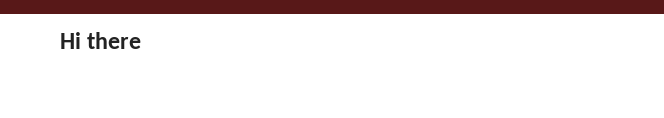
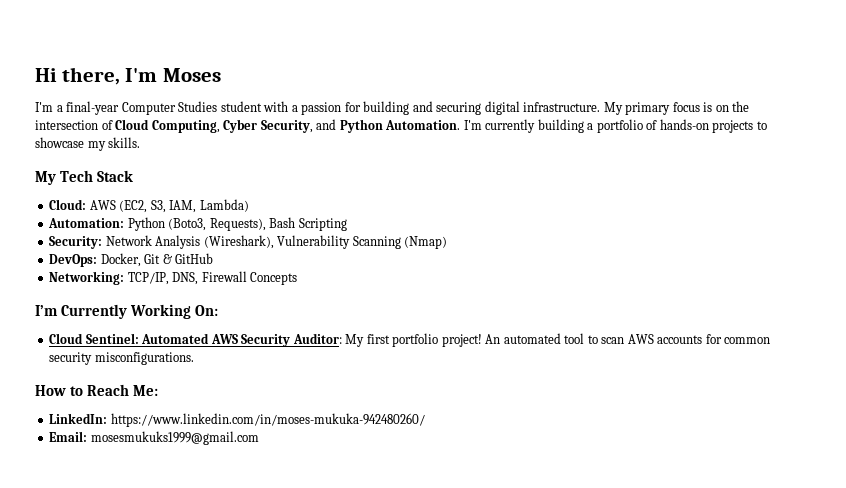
- Hi there
+ Hi there, I'm Moses
+ I'm a final-year Computer Studies student with a passion for building and securing digital infrastructure. My primary focus is on the intersection of Cloud Computing, Cyber Security, and Python Automation. I'm currently building a portfolio of hands-on projects to showcase my skills.
+ My Tech Stack
+ Cloud: AWS (EC2, S3, IAM, Lambda)
+ Automation: Python (Boto3, Requests), Bash Scripting
+ Security: Network Analysis (Wireshark), Vulnerability Scanning (Nmap)
+ DevOps: Docker, Git & GitHub
+ Networking: TCP/IP, DNS, Firewall Concepts
+ I’m Currently Working On:
+ Cloud Sentinel: Automated AWS Security Auditor: My first portfolio project! An automated tool to scan AWS accounts for common security misconfigurations.
+ How to Reach Me:
+ LinkedIn: https://www.linkedin.com/in/moses-mukuka-942480260/
+ Email: mosesmukuks1999@gmail.com

